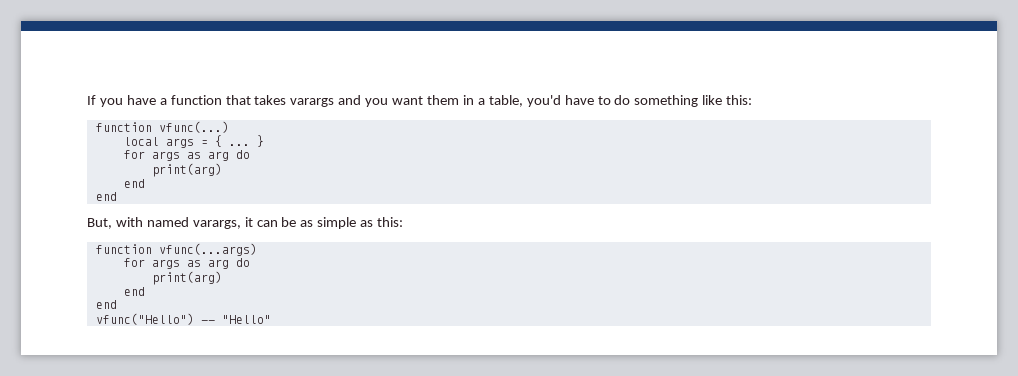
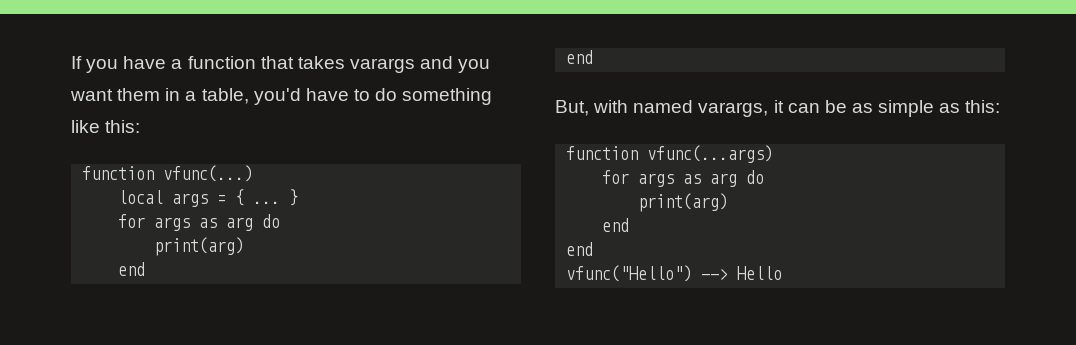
- vfunc("Hello") -- "Hello"
+ vfunc("Hello") --> Hello

